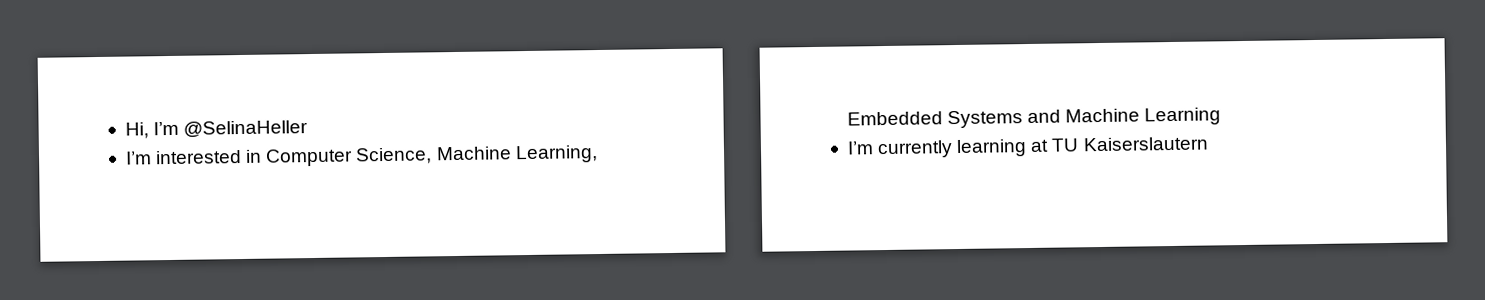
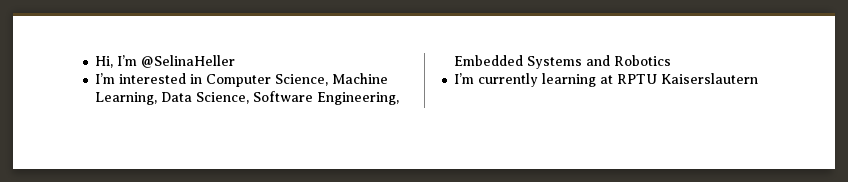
- I’m interested in Computer Science, Machine Learning, Embedded Systems and Machine Learning
+ I’m interested in Computer Science, Machine Learning, Data Science, Software Engineering, Embedded Systems and Robotics
- I’m currently learning at TU Kaiserslautern
+ I’m currently learning at RPTU Kaiserslautern

